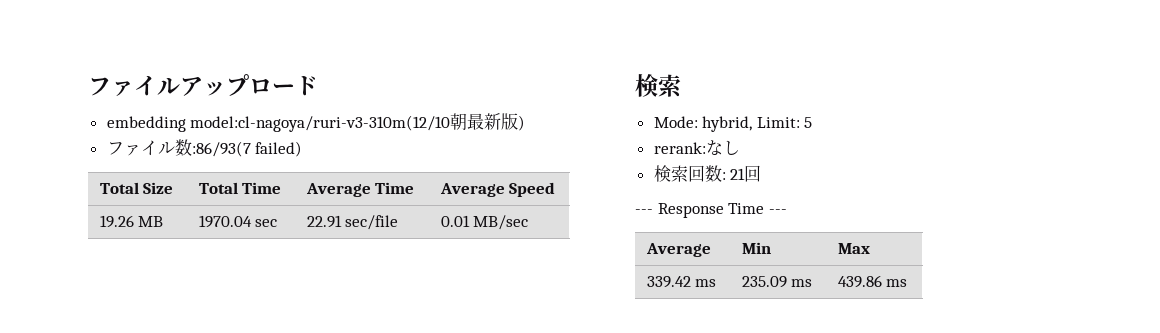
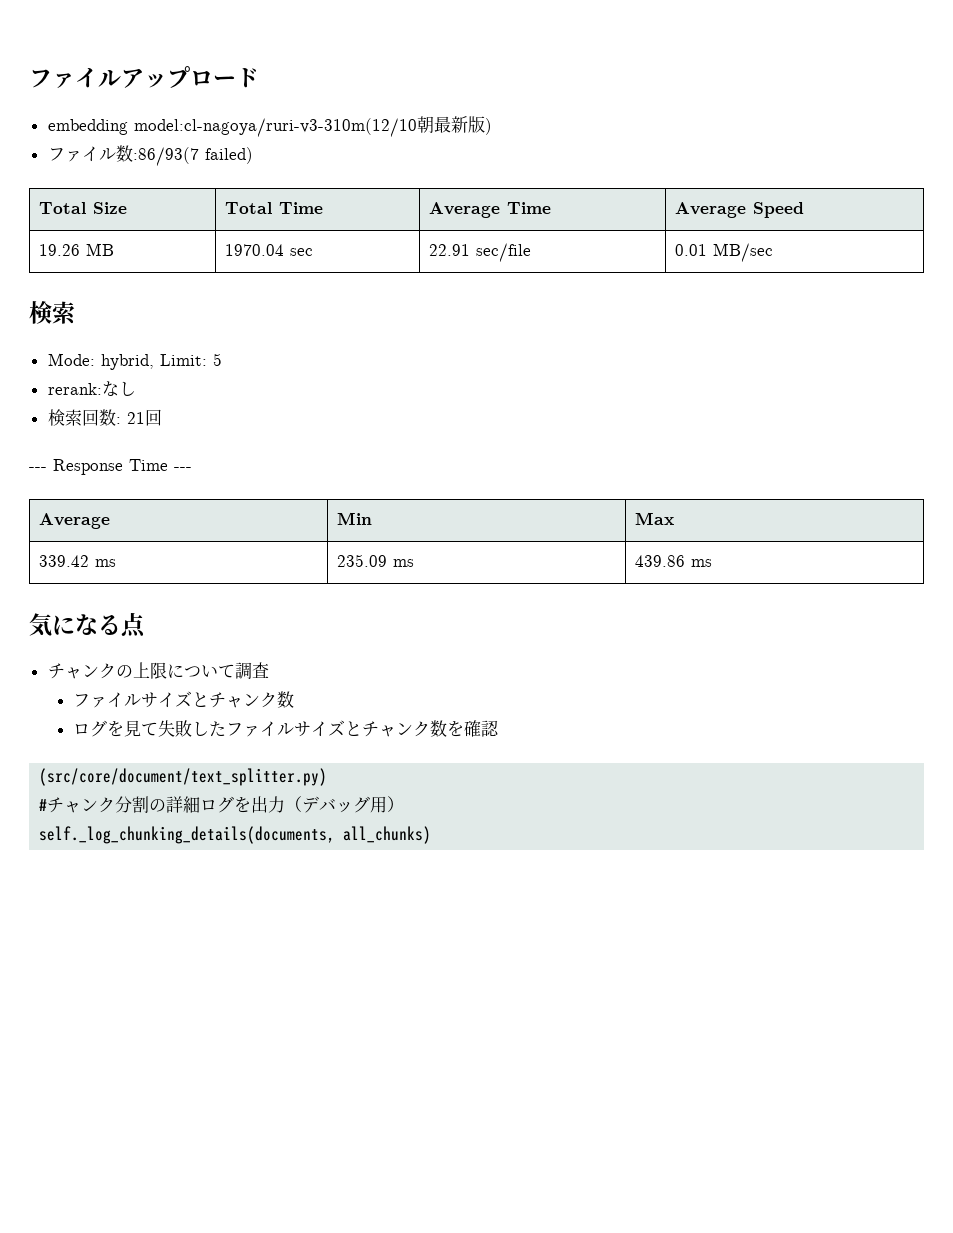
+ 気になる点
+ チャンクの上限について調査
+ ファイルサイズとチャンク数
+ ログを見て失敗したファイルサイズとチャンク数を確認
+ (src/core/document/text_splitter.py)
+ #チャンク分割の詳細ログを出力（デバッグ用）
+ self._log_chunking_details(documents, all_chunks)

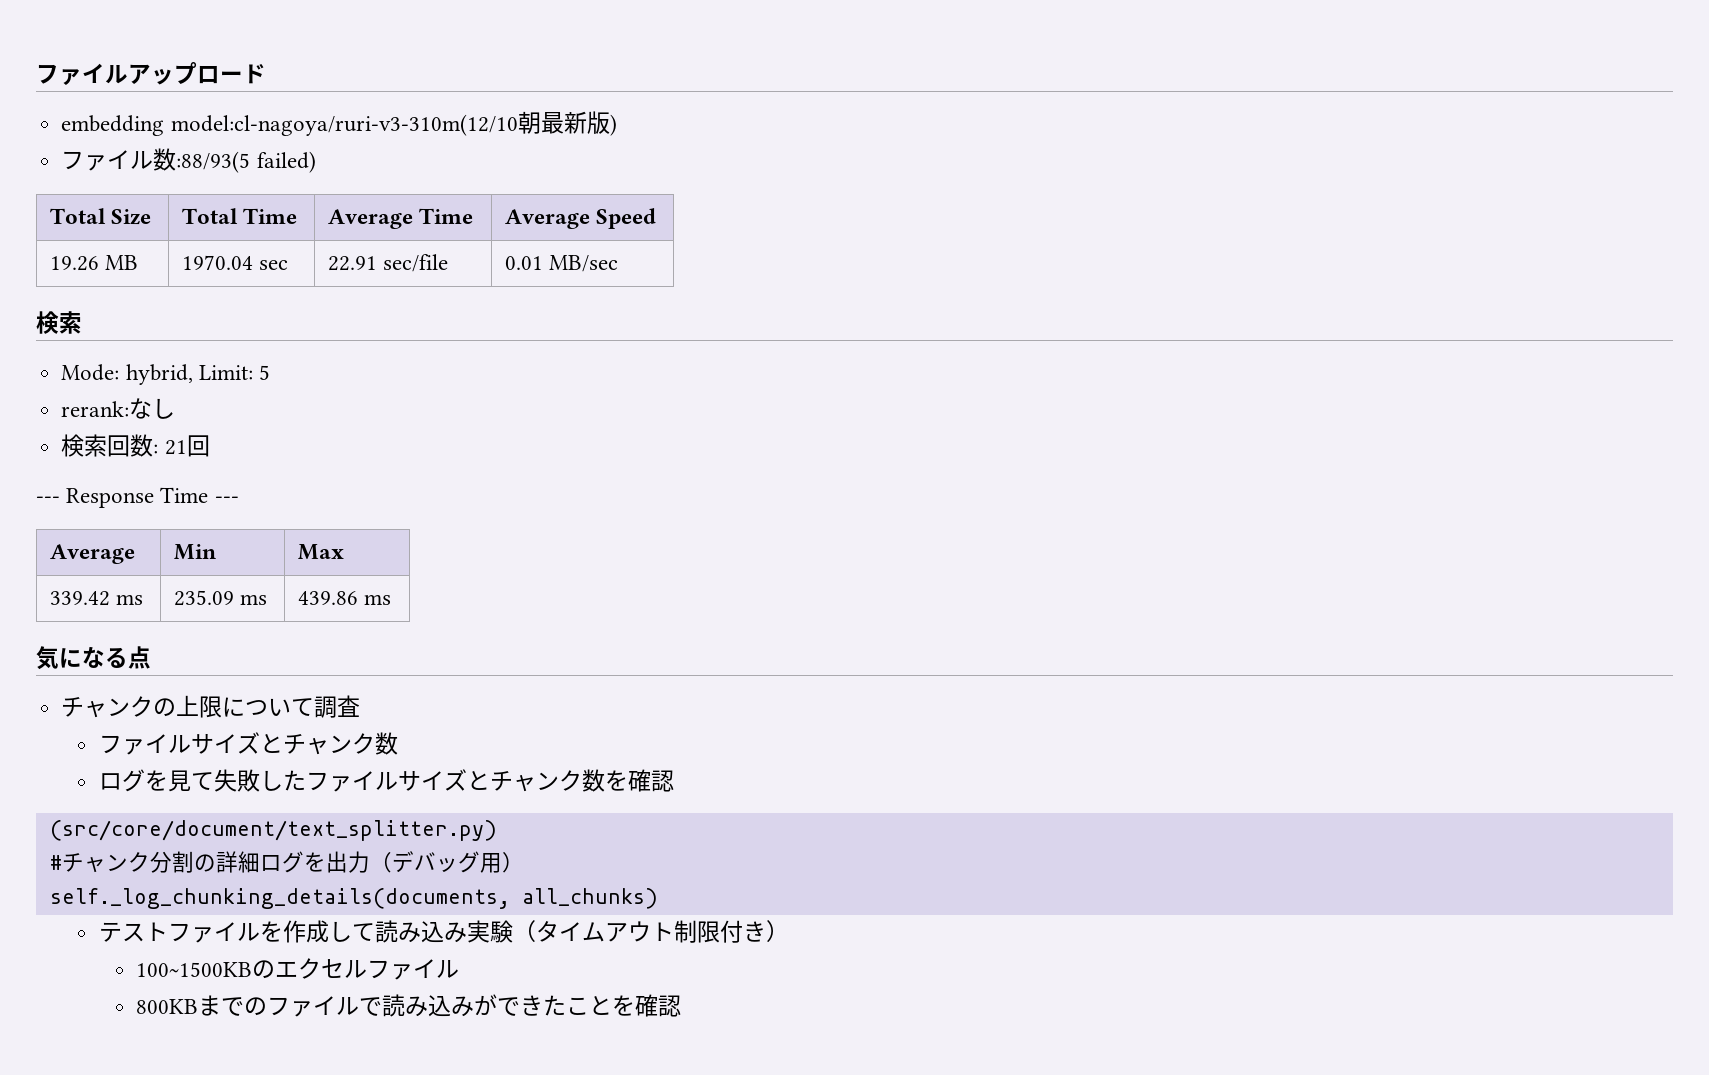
- ファイル数:86/93(7 failed)
+ ファイル数:88/93(5 failed)
+ テストファイルを作成して読み込み実験（タイムアウト制限付き）
+ 100~1500KBのエクセルファイル
+ 800KBまでのファイルで読み込みができたことを確認

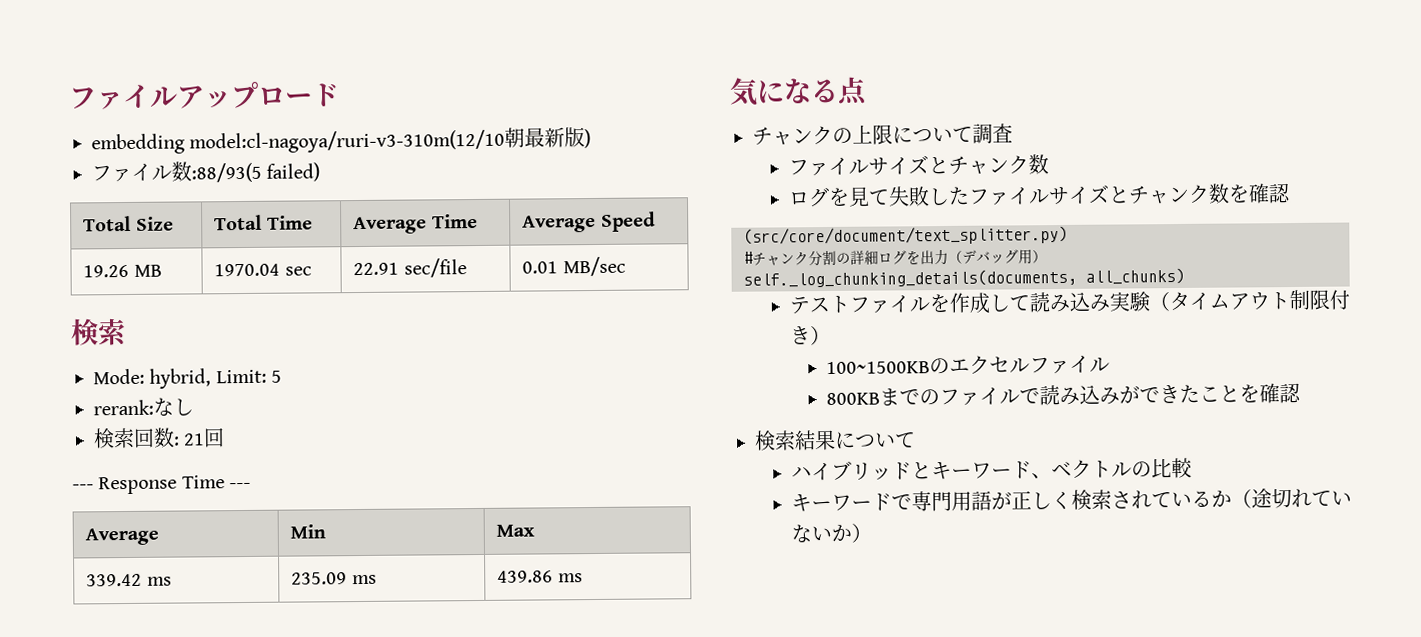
+ 検索結果について
+ ハイブリッドとキーワード、ベクトルの比較
+ キーワードで専門用語が正しく検索されているか（途切れていないか）

